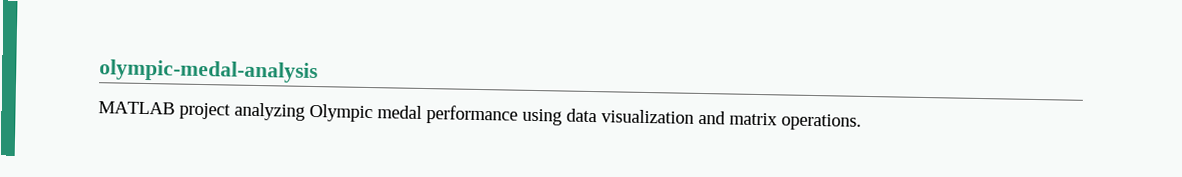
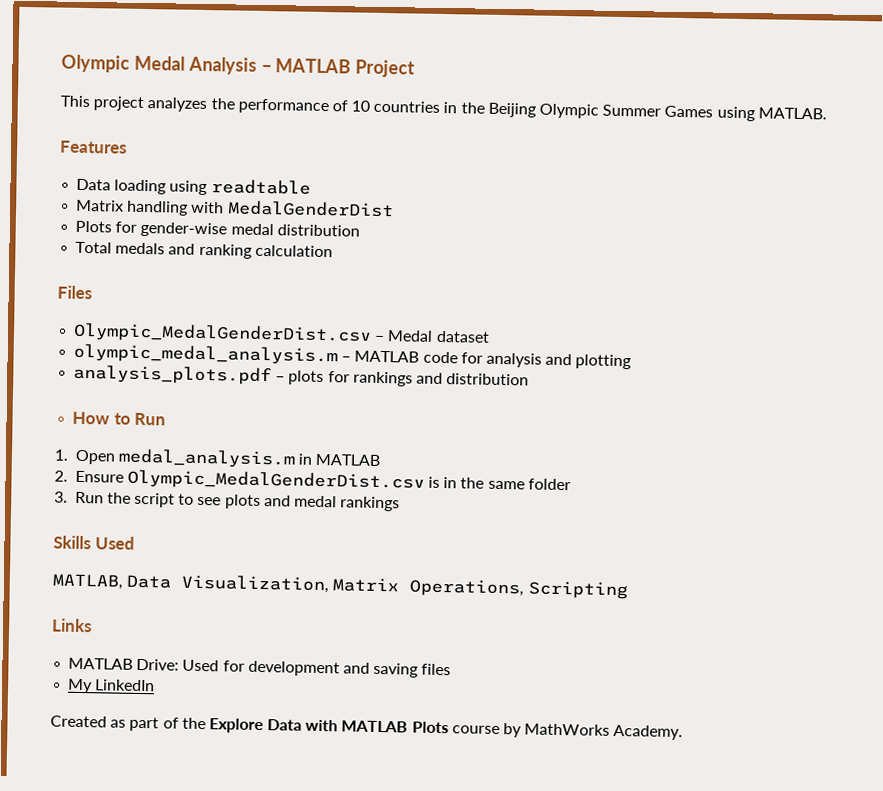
- olympic-medal-analysis
- MATLAB project analyzing Olympic medal performance using data visualization and matrix operations.
+ Olympic Medal Analysis – MATLAB Project
+ This project analyzes the performance of 10 countries in the Beijing Olympic Summer Games using MATLAB.
+ Features
+ Data loading using readtable
+ Matrix handling with MedalGenderDist
+ Plots for gender-wise medal distribution
+ Total medals and ranking calculation
+ Files
+ Olympic_MedalGenderDist.csv – Medal dataset
+ olympic_medal_analysis.m – MATLAB code for analysis and plotting
+ analysis_plots.pdf – plots for rankings and distribution
+ How to Run
+ 1. Open medal_analysis.m in MATLAB
+ 2. Ensure Olympic_MedalGenderDist.csv is in the same folder
+ 3. Run the script to see plots and medal rankings
+ Skills Used
+ MATLAB, Data Visualization, Matrix Operations, Scripting
+ Links
+ MATLAB Drive: Used for development and saving files
+ My LinkedIn
+ Created as part of the Explore Data with MATLAB Plots course by MathWorks Academy.

